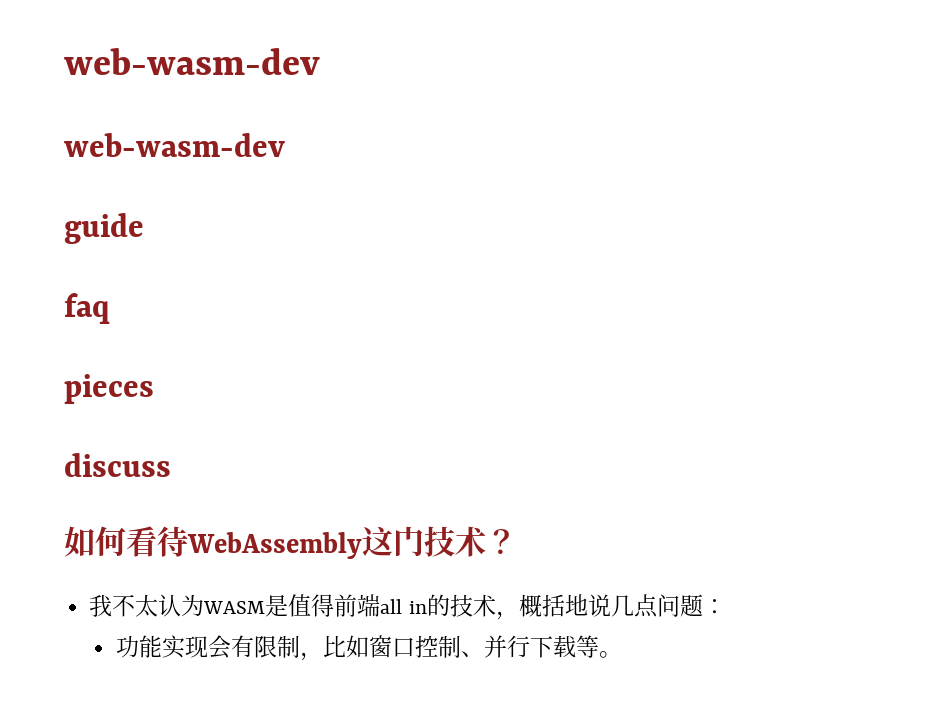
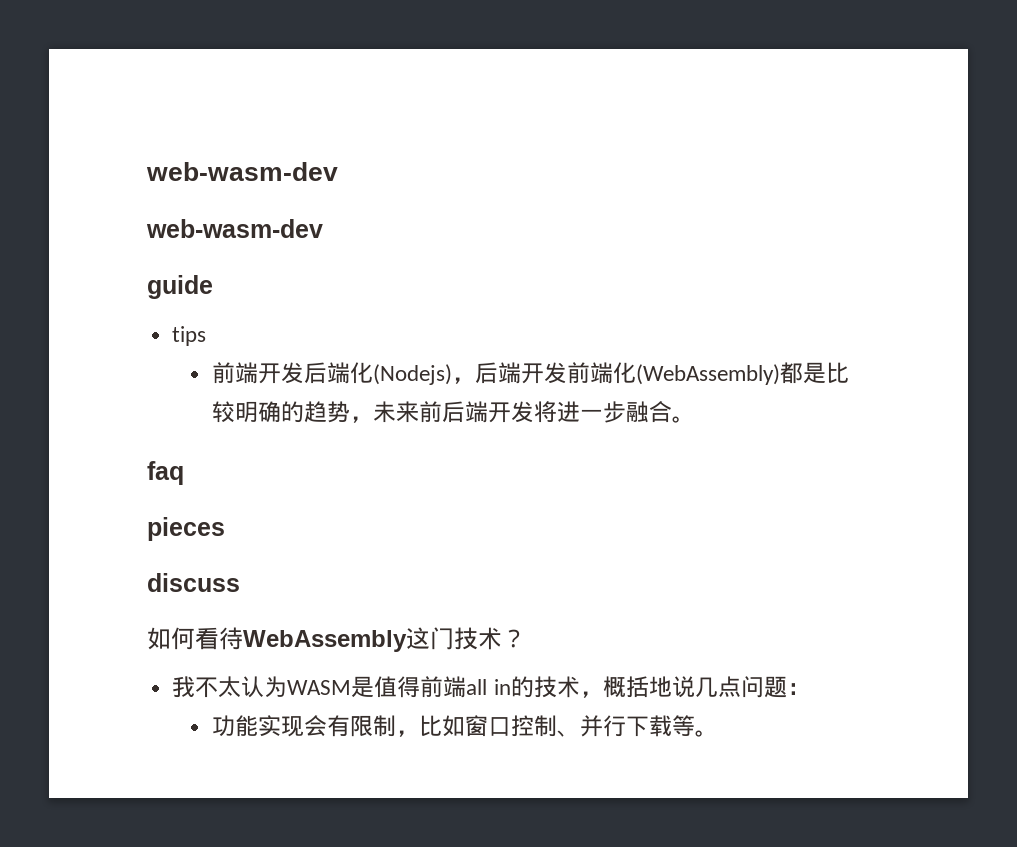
+ tips
+ 前端开发后端化(Nodejs)，后端开发前端化(WebAssembly)都是比较明确的趋势，未来前后端开发将进一步融合。

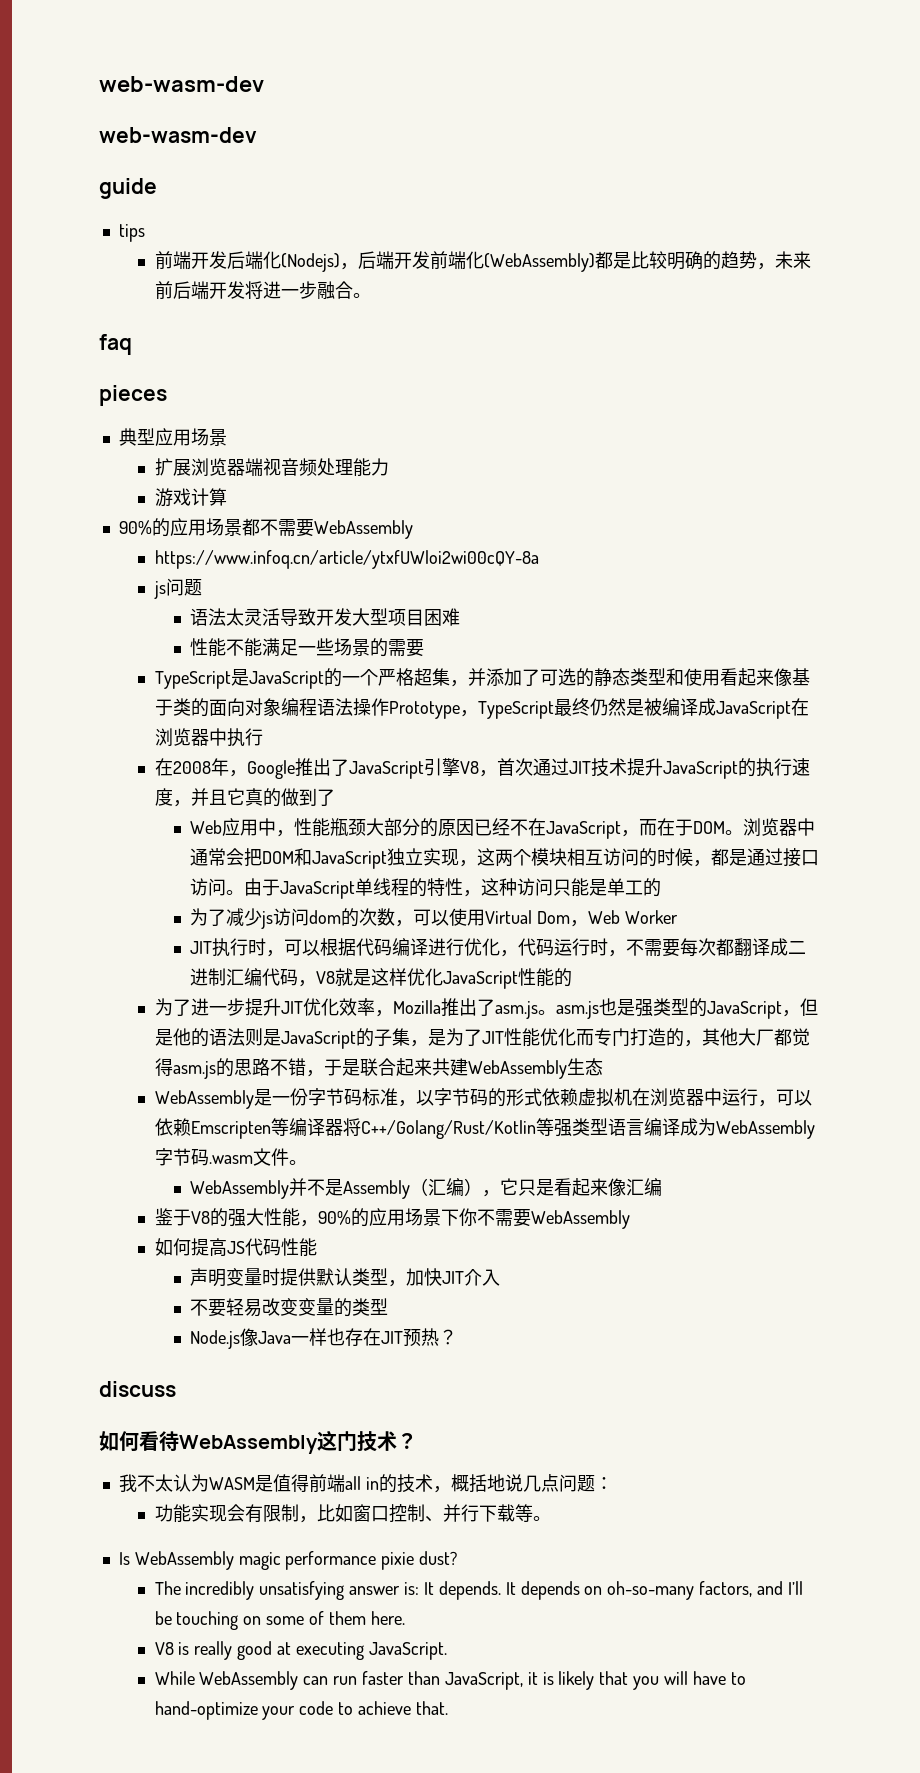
+ 典型应用场景
+ 扩展浏览器端视音频处理能力
+ 游戏计算
+ 90%的应用场景都不需要WebAssembly
+ https://www.infoq.cn/article/ytxfUWloi2wi00cQY-8a
+ js问题
+ 语法太灵活导致开发大型项目困难
+ 性能不能满足一些场景的需要
+ TypeScript是JavaScript的一个严格超集，并添加了可选的静态类型和使用看起来像基于类的面向对象编程语法操作Prototype，TypeScript最终仍然是被编译成JavaScript在浏览器中执行
+ 在2008年，Google推出了JavaScript引擎V8，首次通过JIT技术提升JavaScript的执行速度，并且它真的做到了
+ Web应用中，性能瓶颈大部分的原因已经不在JavaScript，而在于DOM。浏览器中通常会把DOM和JavaScript独立实现，这两个模块相互访问的时候，都是通过接口访问。由于JavaScript单线程的特性，这种访问只能是单工的
+ 为了减少js访问dom的次数，可以使用Virtual Dom，Web Worker
+ JIT执行时，可以根据代码编译进行优化，代码运行时，不需要每次都翻译成二进制汇编代码，V8就是这样优化JavaScript性能的
+ 为了进一步提升JIT优化效率，Mozilla推出了asm.js。asm.js也是强类型的JavaScript，但是他的语法则是JavaScript的子集，是为了JIT性能优化而专门打造的，其他大厂都觉得asm.js的思路不错，于是联合起来共建WebAssembly生态
+ WebAssembly是一份字节码标准，以字节码的形式依赖虚拟机在浏览器中运行，可以依赖Emscripten等编译器将C++/Golang/Rust/Kotlin等强类型语言编译成为WebAssembly字节码.wasm文件。
+ WebAssembly并不是Assembly（汇编），它只是看起来像汇编
+ 鉴于V8的强大性能，90%的应用场景下你不需要WebAssembly
+ 如何提高JS代码性能
+ 声明变量时提供默认类型，加快JIT介入
+ 不要轻易改变变量的类型
+ Node.js像Java一样也存在JIT预热？
+ Is WebAssembly magic performance pixie dust?
+ The incredibly unsatisfying answer is: It depends. It depends on oh-so-many factors, and I’ll be touching on some of them here.
+ V8 is really good at executing JavaScript.
+ While WebAssembly can run faster than JavaScript, it is likely that you will have to hand-optimize your code to achieve that.

